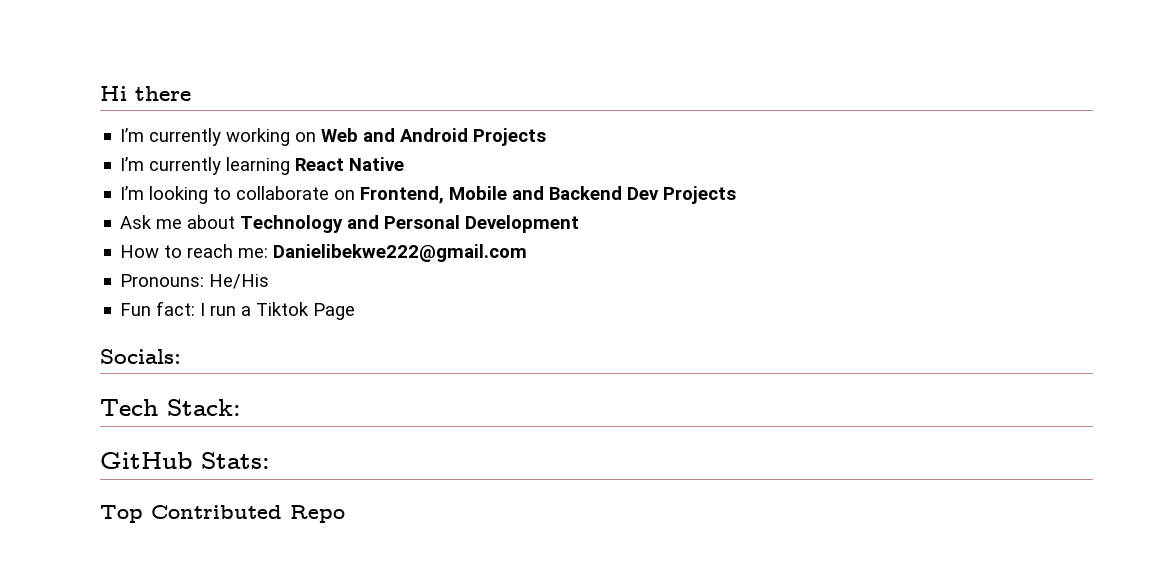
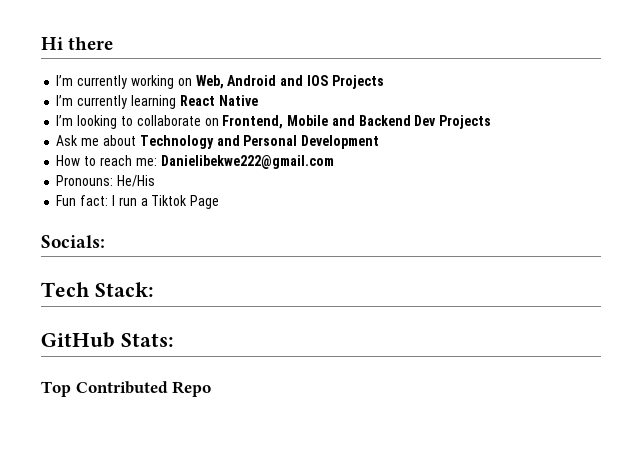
- I’m currently working on Web and Android Projects
+ I’m currently working on Web, Android and IOS Projects

